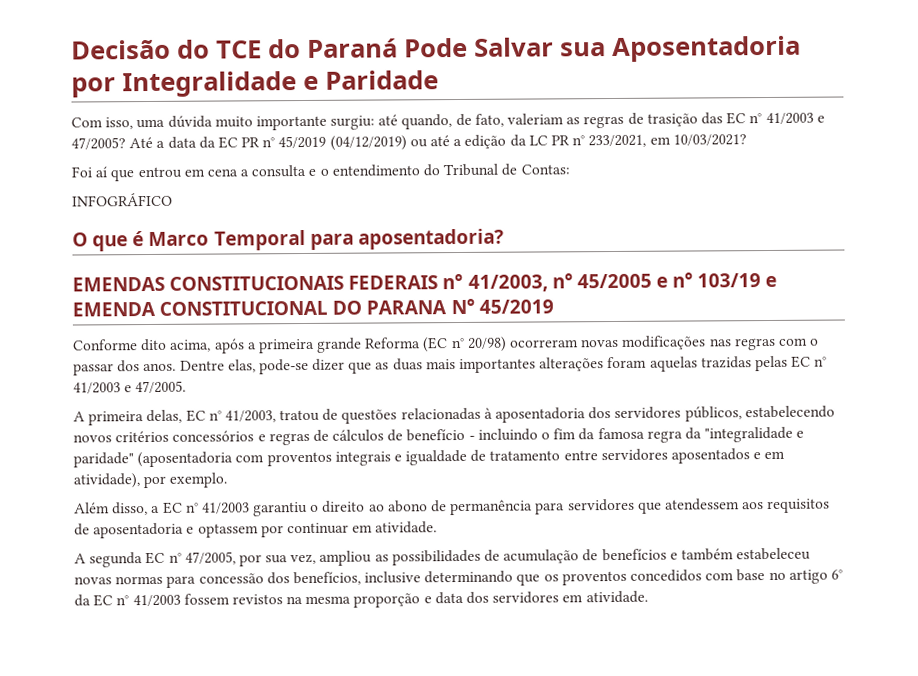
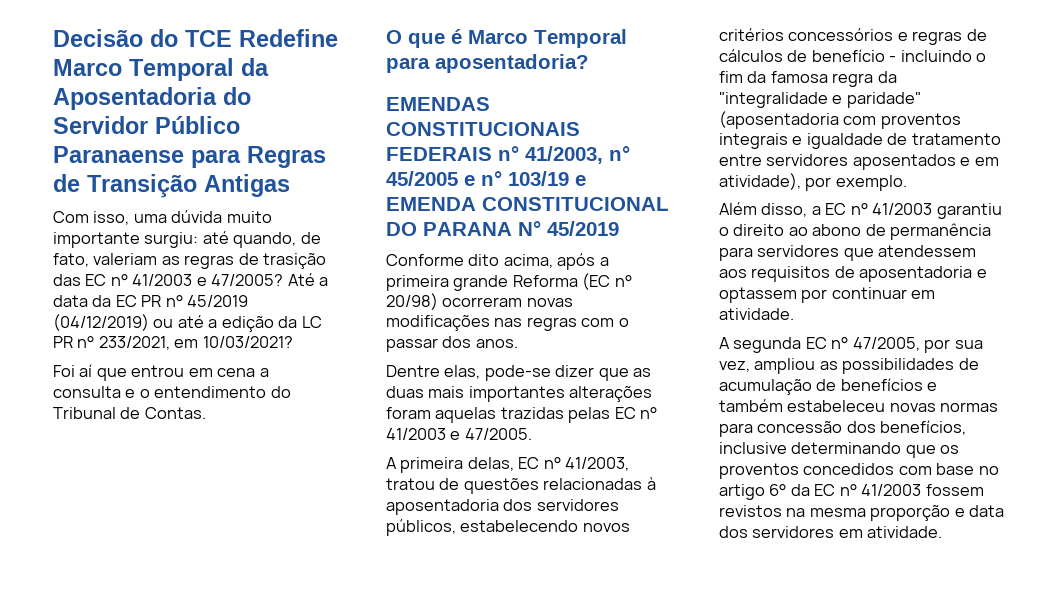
- Decisão do TCE do Paraná Pode Salvar sua Aposentadoria por Integralidade e Paridade
+ Decisão do TCE Redefine Marco Temporal da Aposentadoria do Servidor Público Paranaense para Regras de Transição Antigas
- Foi aí que entrou em cena a consulta e o entendimento do Tribunal de Contas:
- INFOGRÁFICO
+ Foi aí que entrou em cena a consulta e o entendimento do Tribunal de Contas.
- Conforme dito acima, após a primeira grande Reforma (EC n° 20/98) ocorreram novas modificações nas regras com o passar dos anos. Dentre elas, pode-se dizer que as duas mais importantes alterações foram aquelas trazidas pelas EC n° 41/2003 e 47/2005.
+ Conforme dito acima, após a primeira grande Reforma (EC n° 20/98) ocorreram novas modificações nas regras com o passar dos anos.
+ Dentre elas, pode-se dizer que as duas mais importantes alterações foram aquelas trazidas pelas EC n° 41/2003 e 47/2005.

